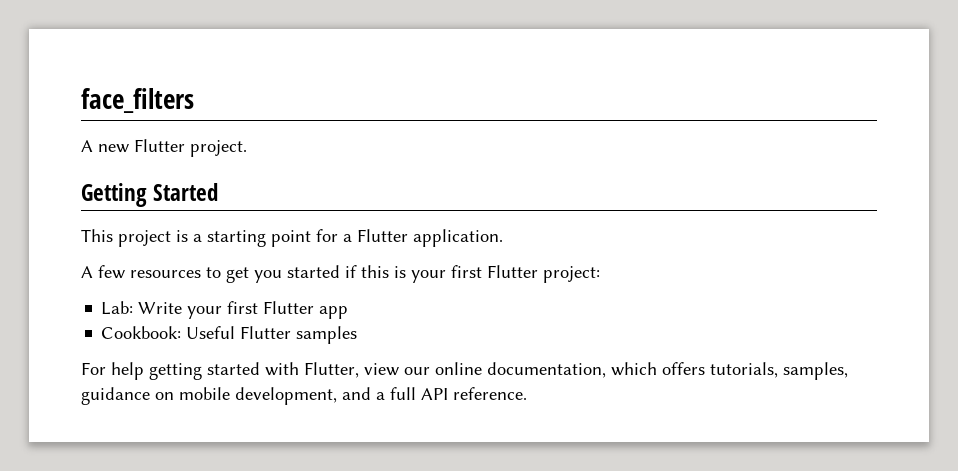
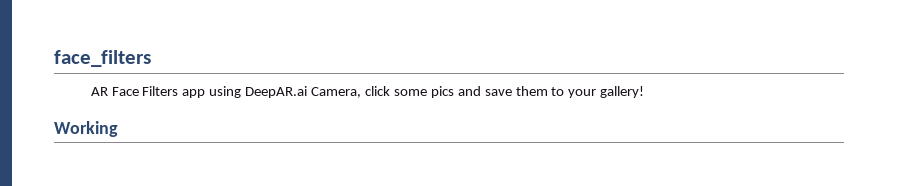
- A new Flutter project.
- Getting Started
- This project is a starting point for a Flutter application.
- A few resources to get you started if this is your first Flutter project:
- Lab: Write your first Flutter app
- Cookbook: Useful Flutter samples
- For help getting started with Flutter, view our online documentation, which offers tutorials, samples, guidance on mobile development, and a full API reference.
+ AR Face Filters app using DeepAR.ai Camera, click some pics and save them to your gallery!
+ Working

